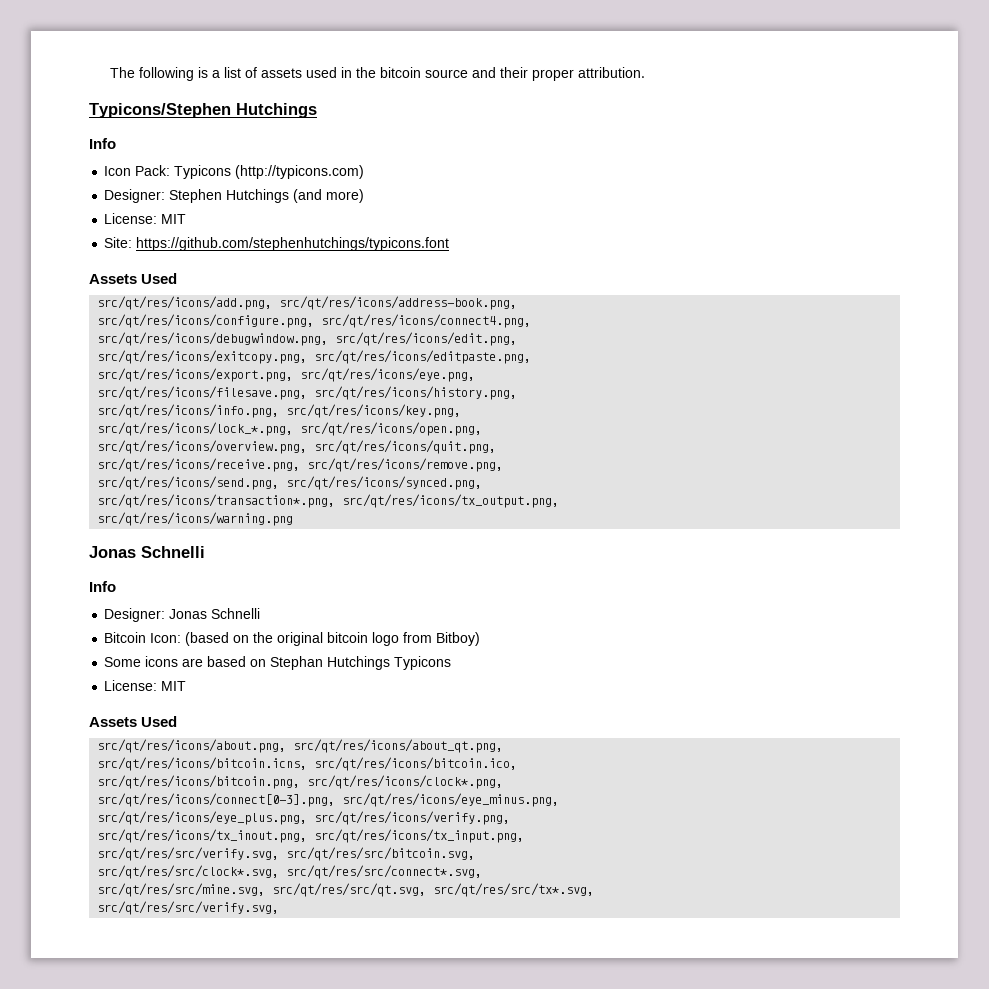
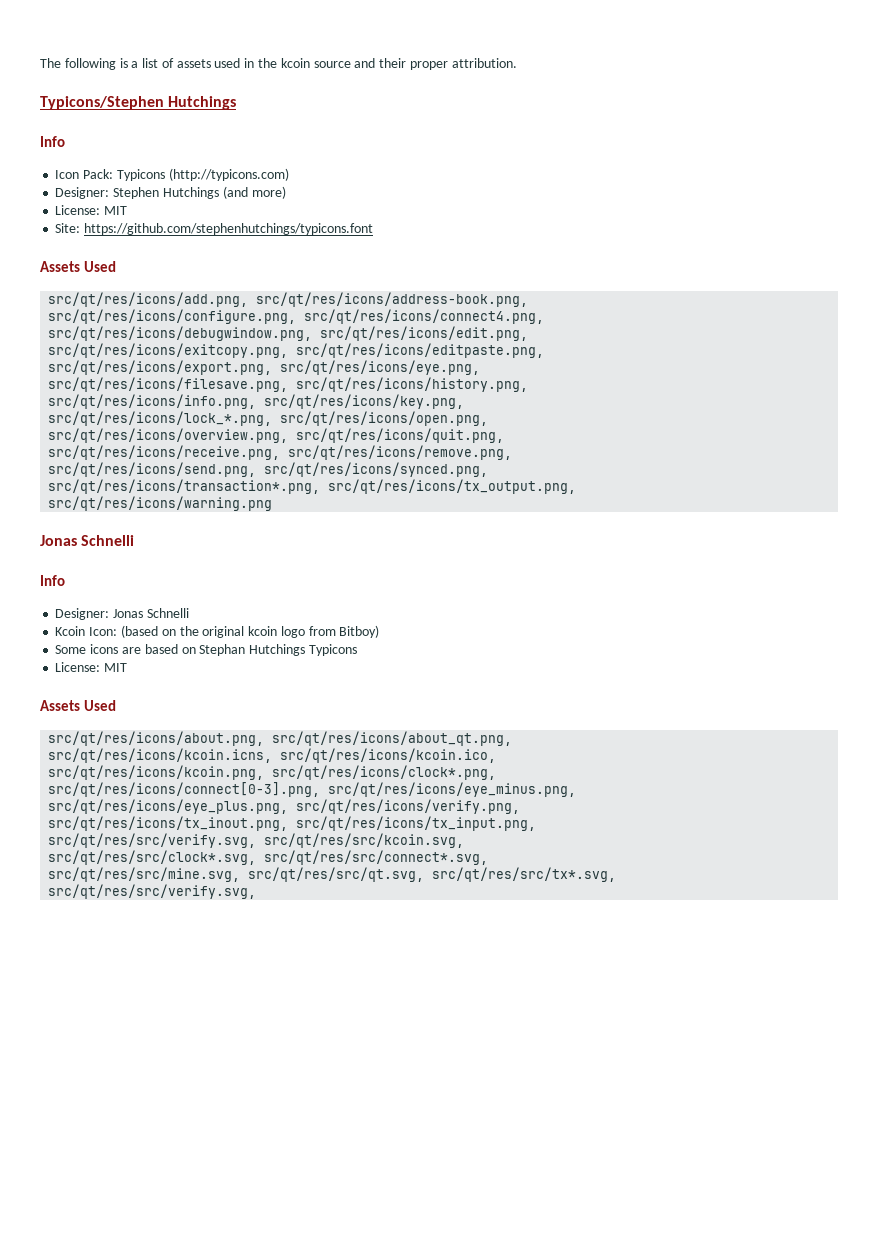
- The following is a list of assets used in the bitcoin source and their proper attribution.
+ The following is a list of assets used in the kcoin source and their proper attribution.
- Bitcoin Icon: (based on the original bitcoin logo from Bitboy)
+ Kcoin Icon: (based on the original kcoin logo from Bitboy)
- src/qt/res/icons/bitcoin.icns, src/qt/res/icons/bitcoin.ico,
- src/qt/res/icons/bitcoin.png, src/qt/res/icons/clock*.png,
+ src/qt/res/icons/kcoin.icns, src/qt/res/icons/kcoin.ico,
+ src/qt/res/icons/kcoin.png, src/qt/res/icons/clock*.png,
- src/qt/res/src/verify.svg, src/qt/res/src/bitcoin.svg,
+ src/qt/res/src/verify.svg, src/qt/res/src/kcoin.svg,

